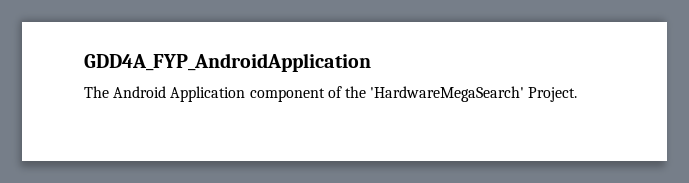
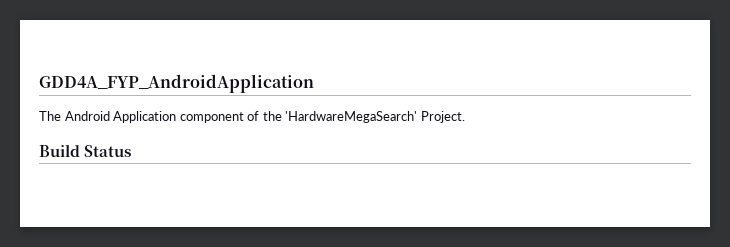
+ Build Status

